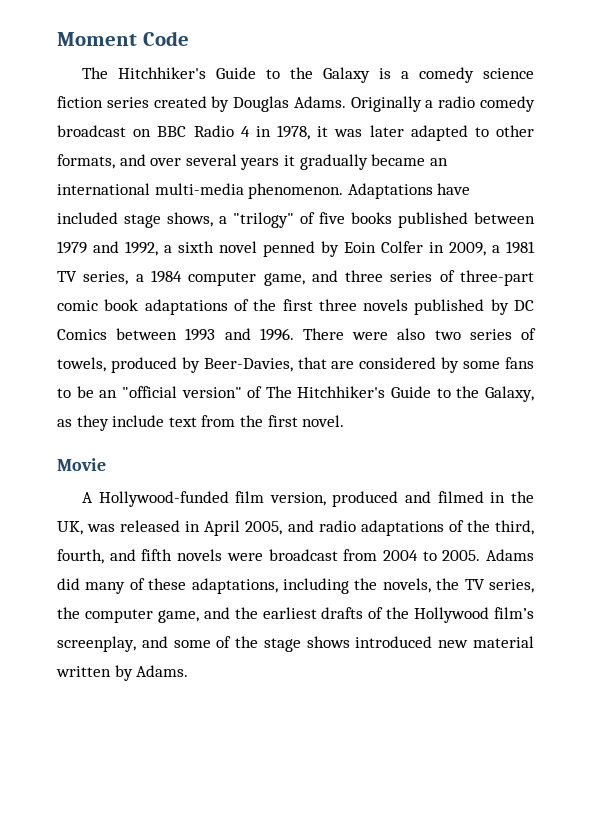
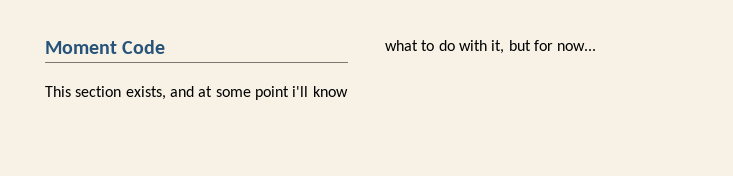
- The Hitchhiker's Guide to the Galaxy is a comedy science fiction series created by Douglas Adams. Originally a radio comedy broadcast on BBC Radio 4 in 1978, it was later adapted to other formats, and over several years it gradually became an international multi-media phenomenon. Adaptations have included stage shows, a "trilogy" of five books published between 1979 and 1992, a sixth novel penned by Eoin Colfer in 2009, a 1981 TV series, a 1984 computer game, and three series of three-part comic book adaptations of the first three novels published by DC Comics between 1993 and 1996. There were also two series of towels, produced by Beer-Davies, that are considered by some fans to be an "official version" of The Hitchhiker's Guide to the Galaxy, as they include text from the first novel.
- Movie
- A Hollywood-funded film version, produced and filmed in the UK, was released in April 2005, and radio adaptations of the third, fourth, and fifth novels were broadcast from 2004 to 2005. Adams did many of these adaptations, including the novels, the TV series, the computer game, and the earliest drafts of the Hollywood film’s screenplay, and some of the stage shows introduced new material written by Adams.
+ This section exists, and at some point i'll know what to do with it, but for now...

